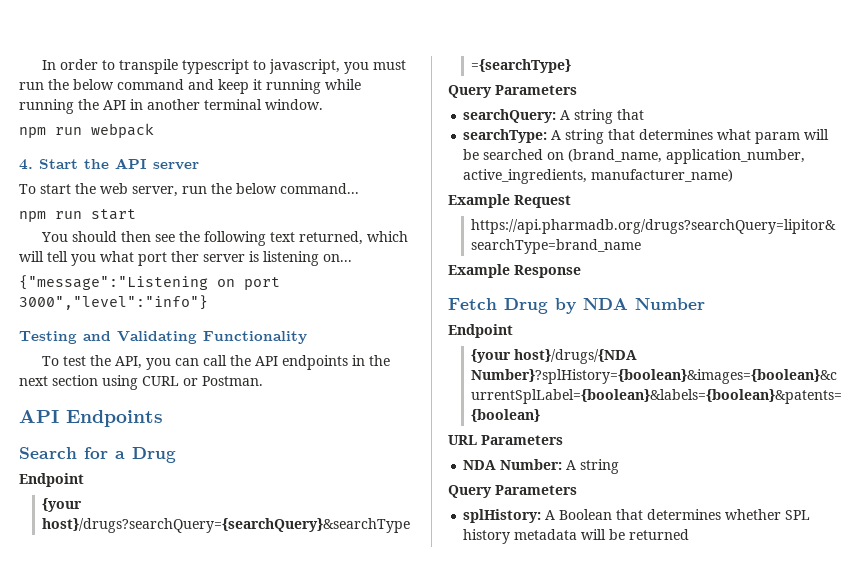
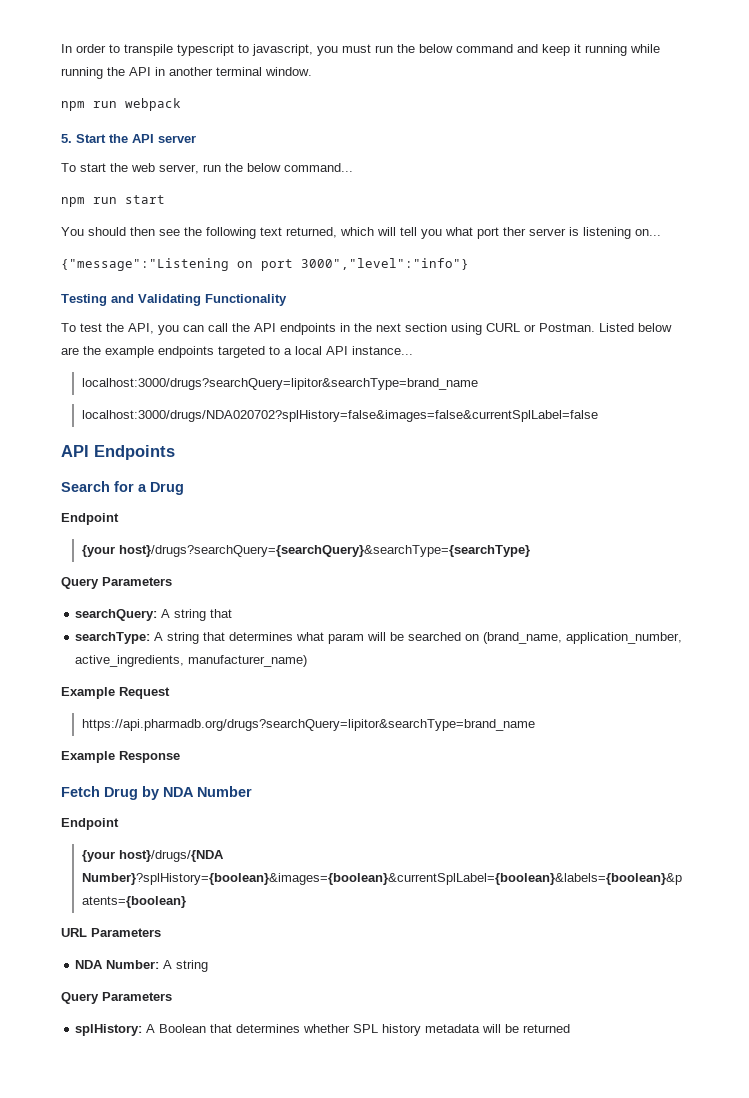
- 4. Start the API server
+ 5. Start the API server
+ Listed below are the example endpoints targeted to a local API instance...
+ localhost:3000/drugs?searchQuery=lipitor&searchType=brand_name
+ localhost:3000/drugs/NDA020702?splHistory=false&images=false&currentSplLabel=false

